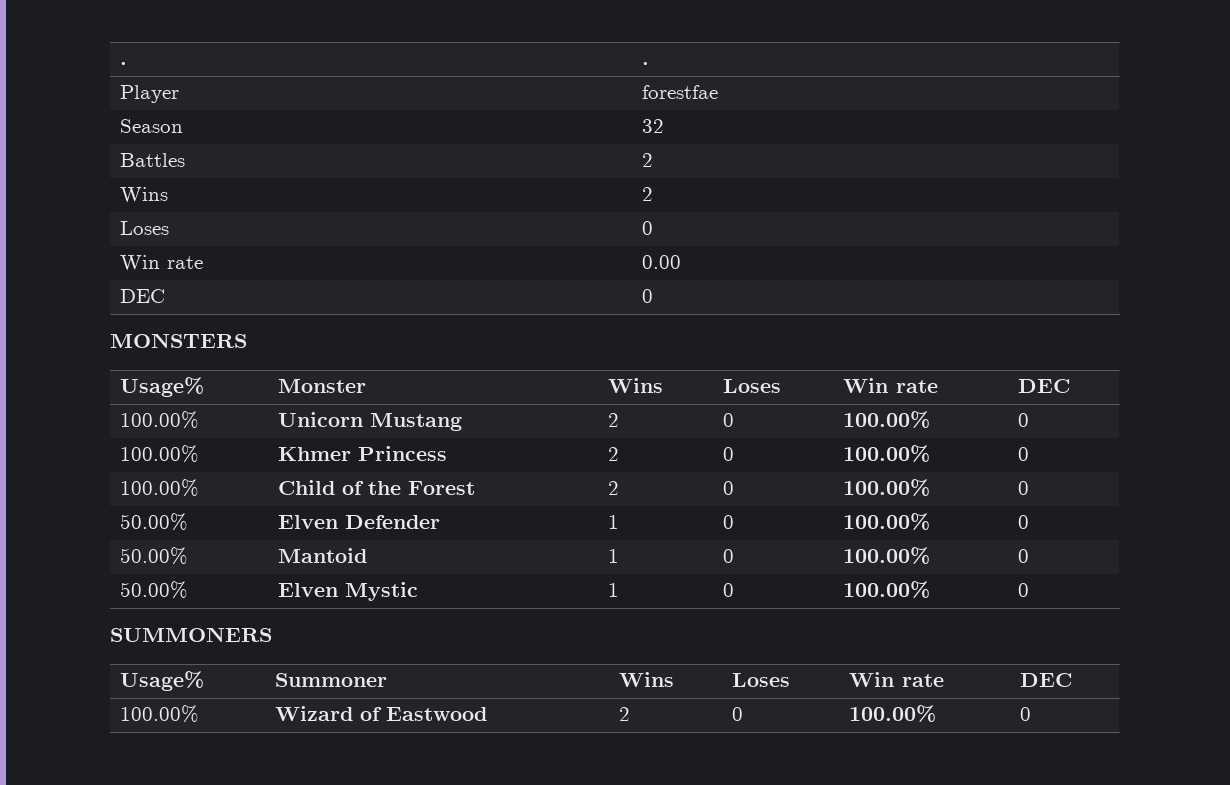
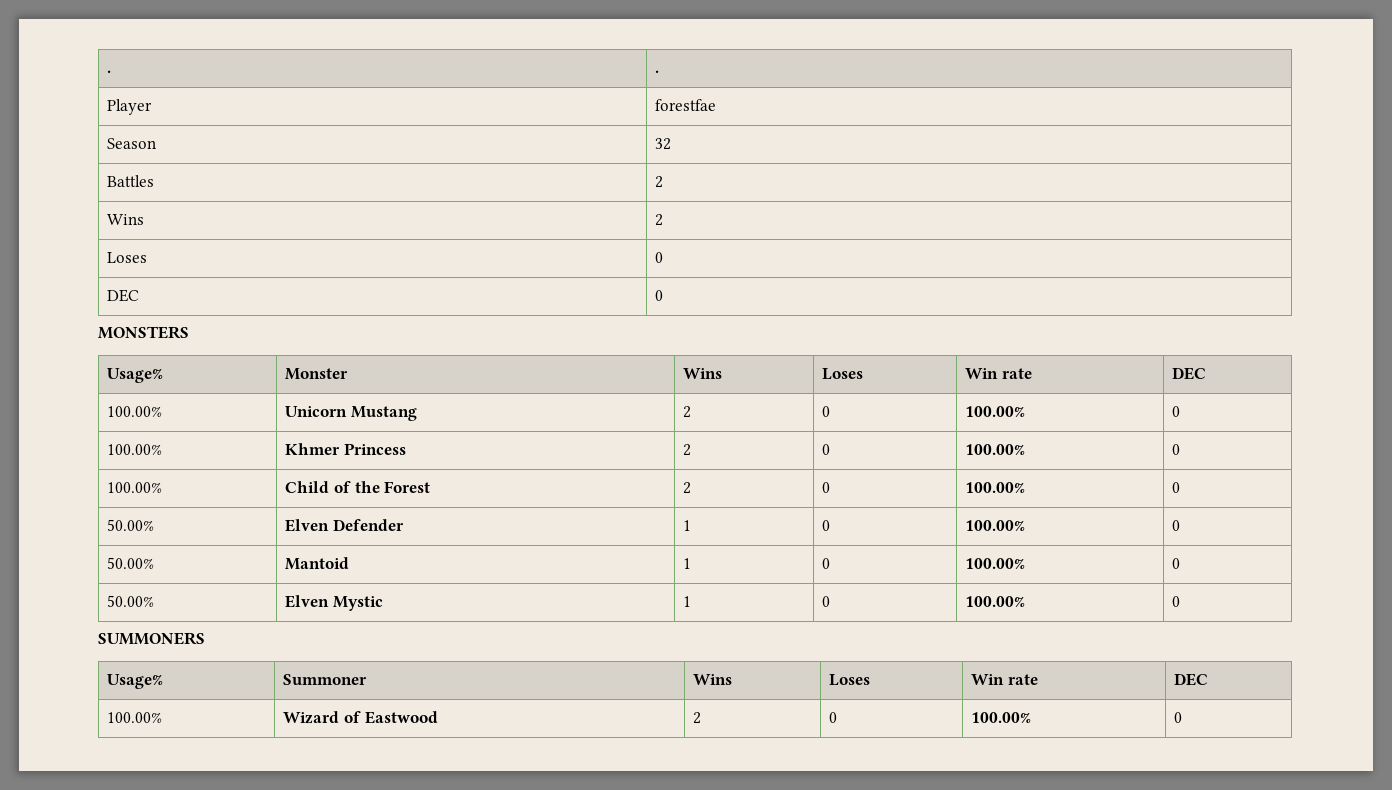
- Win rate | 0.00

